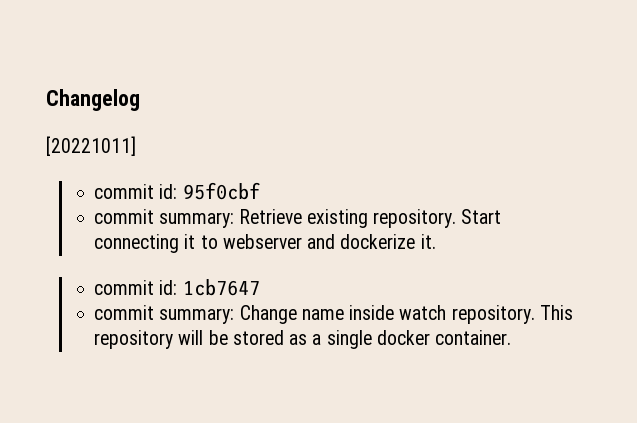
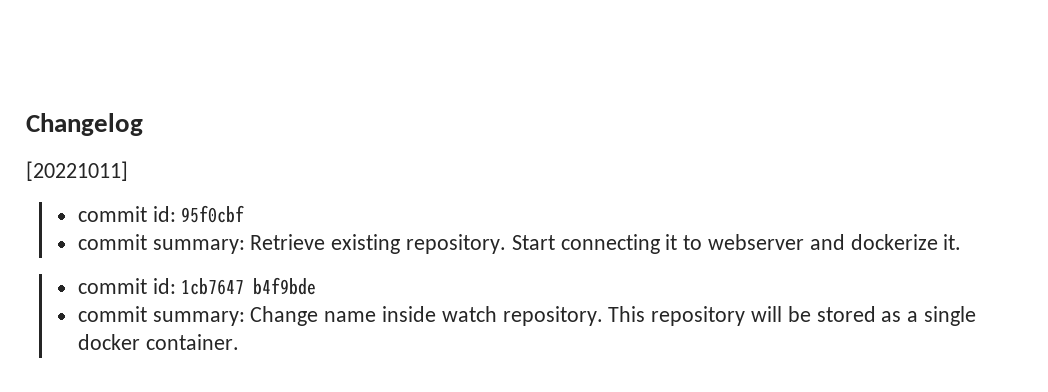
- commit id: 1cb7647
+ commit id: 1cb7647 b4f9bde

